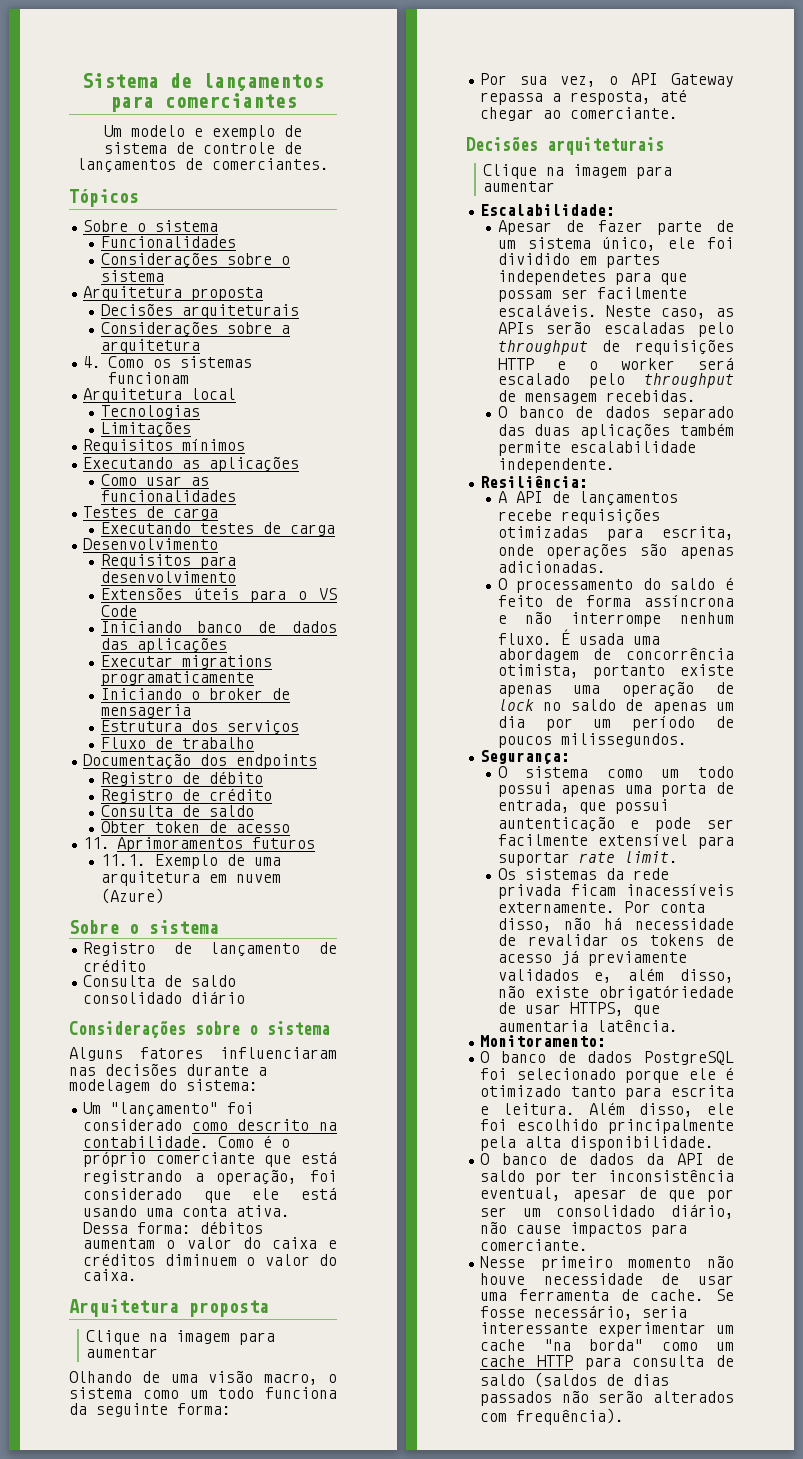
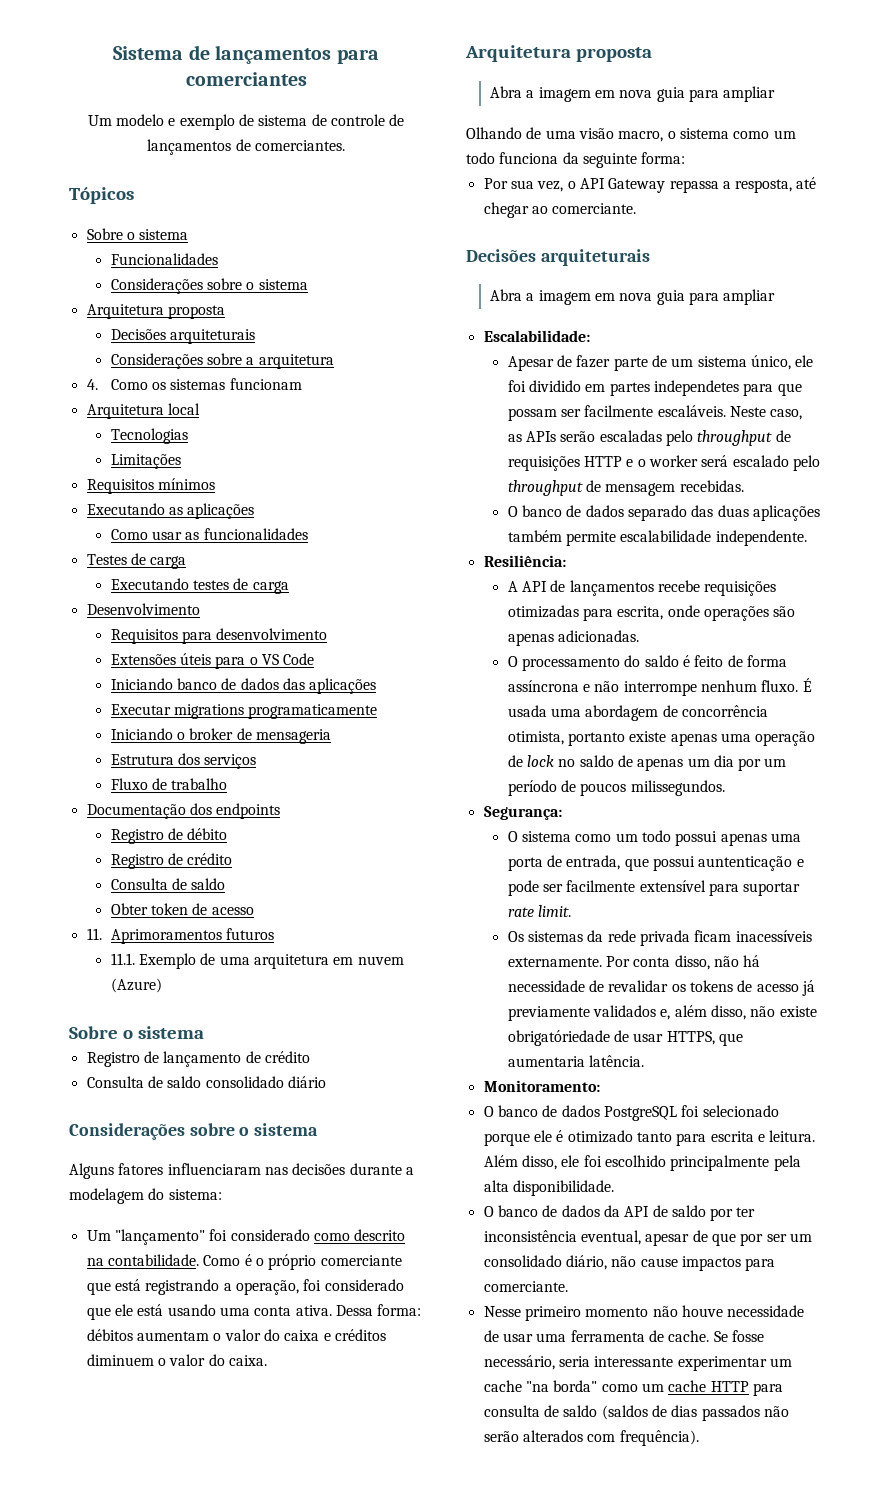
  Dessa forma: débitos aumentam o valor do caixa e créditos diminuem o valor do caixa.
  Arquitetura proposta
- Clique na imagem para aumentar
+ Abra a imagem em nova guia para ampliar
  Por sua vez, o API Gateway repassa a resposta, até chegar ao comerciante.
  Decisões arquiteturais
- Clique na imagem para aumentar
+ Abra a imagem em nova guia para ampliar

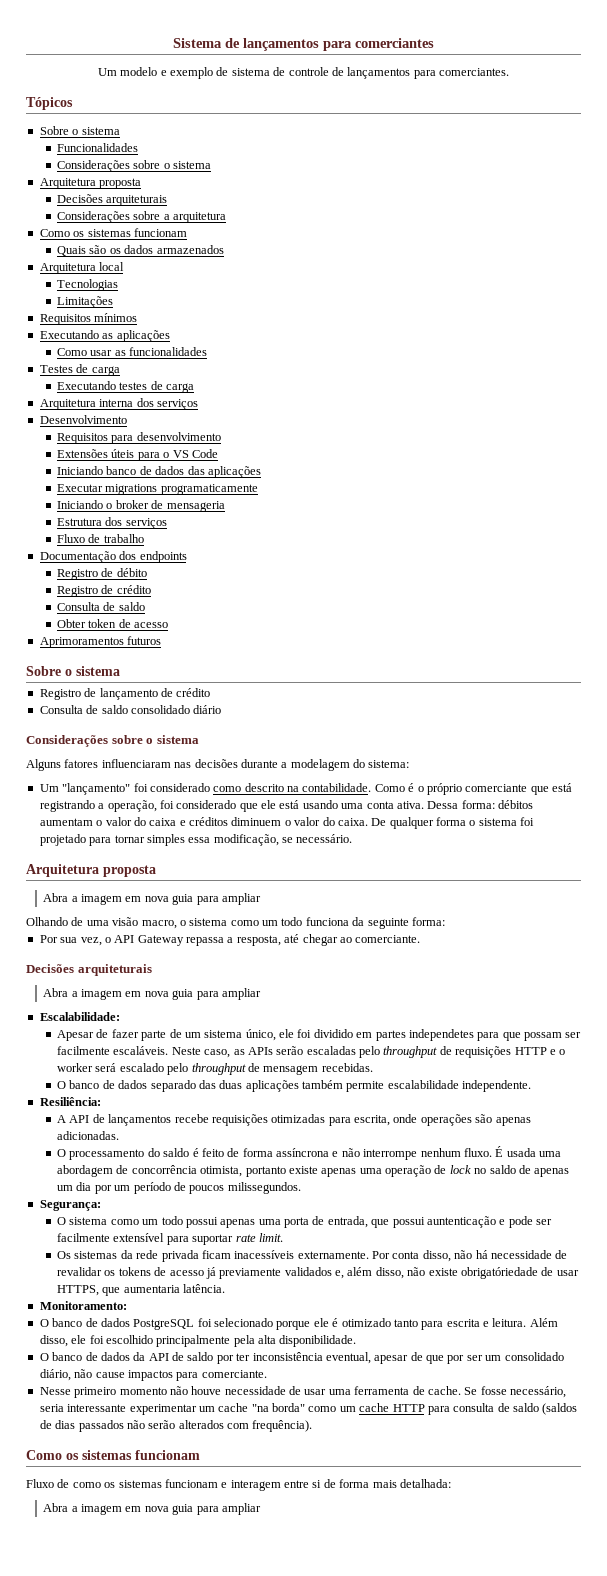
- Um modelo e exemplo de sistema de controle de lançamentos de comerciantes.
+ Um modelo e exemplo de sistema de controle de lançamentos para comerciantes.
  Considerações sobre a arquitetura
- 4. Como os sistemas funcionam
+ Como os sistemas funcionam
+ Quais são os dados armazenados
+ Arquitetura interna dos serviços
- 11. Aprimoramentos futuros
+ Aprimoramentos futuros
- 11.1. Exemplo de uma arquitetura em nuvem (Azure)
+ De qualquer forma o sistema foi projetado para tornar simples essa modificação, se necessário.
  Se fosse necessário, seria interessante experimentar um cache "na borda" como um cache HTTP para consulta de saldo (saldos de dias passados não serão alterados com frequência).
+ Como os sistemas funcionam
+ Fluxo de como os sistemas funcionam e interagem entre si de forma mais detalhada:
+ Abra a imagem em nova guia para ampliar

